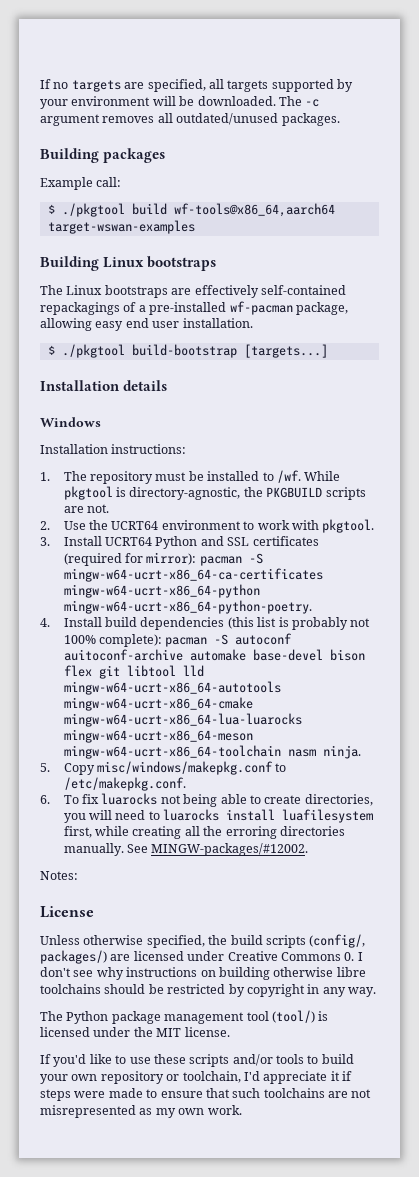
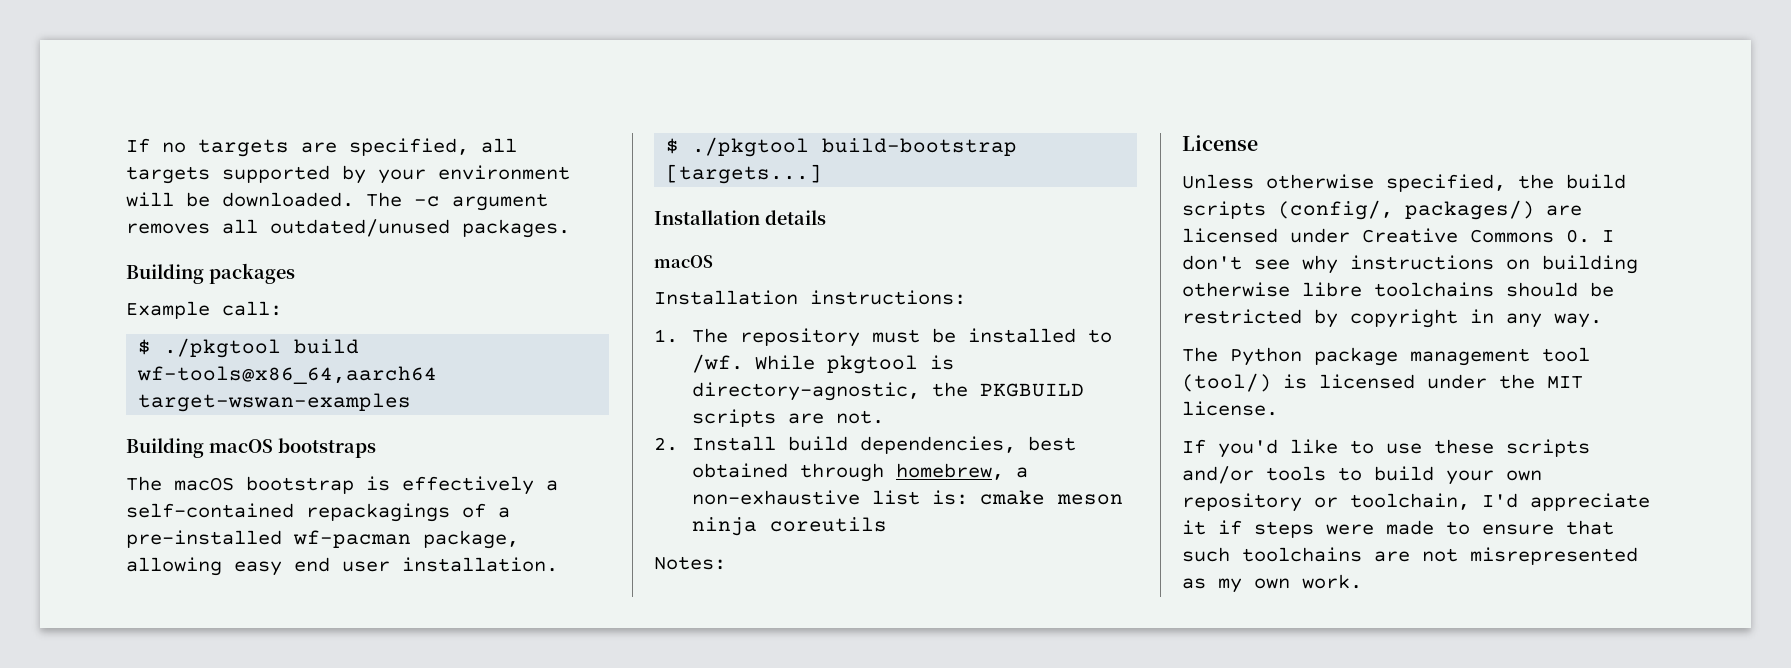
- Building Linux bootstraps
+ Building macOS bootstraps
- The Linux bootstraps are effectively self-contained repackagings of a pre-installed wf-pacman package, allowing easy end user installation.
+ The macOS bootstrap is effectively a self-contained repackagings of a pre-installed wf-pacman package, allowing easy end user installation.
  Installation details
- Windows
+ macOS
- 2. Use the UCRT64 environment to work with pkgtool.
- 3. Install UCRT64 Python and SSL certificates (required for mirror): pacman -S mingw-w64-ucrt-x86_64-ca-certificates mingw-w64-ucrt-x86_64-python mingw-w64-ucrt-x86_64-python-poetry.
- 4. Install build dependencies (this list is probably not 100% complete): pacman -S autoconf auitoconf-archive automake base-devel bison flex git libtool lld mingw-w64-ucrt-x86_64-autotools mingw-w64-ucrt-x86_64-cmake mingw-w64-ucrt-x86_64-lua-luarocks mingw-w64-ucrt-x86_64-meson mingw-w64-ucrt-x86_64-toolchain nasm ninja.
- 5. Copy misc/windows/makepkg.conf to /etc/makepkg.conf.
- 6. To fix luarocks not being able to create directories, you will need to luarocks install luafilesystem first, while creating all the erroring directories manually. See MINGW-packages/#12002.
+ 2. Install build dependencies, best obtained through homebrew, a non-exhaustive list is: cmake meson ninja coreutils

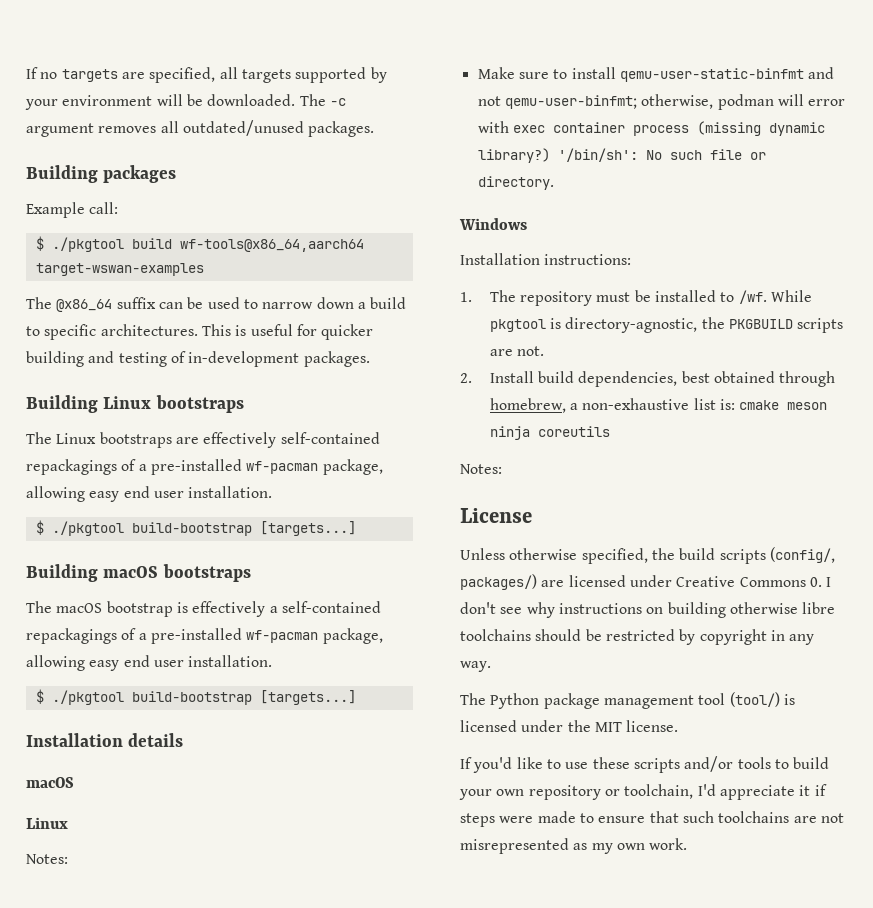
+ The @x86_64 suffix can be used to narrow down a build to specific architectures. This is useful for quicker building and testing of in-development packages.
+ Building Linux bootstraps
+ The Linux bootstraps are effectively self-contained repackagings of a pre-installed wf-pacman package, allowing easy end user installation.
+ $ ./pkgtool build-bootstrap [targets...]
  Installation details
  macOS
+ Linux
+ Notes:
+ Make sure to install qemu-user-static-binfmt and not qemu-user-binfmt; otherwise, podman will error with exec container process (missing dynamic library?) '/bin/sh': No such file or directory.
+ Windows

